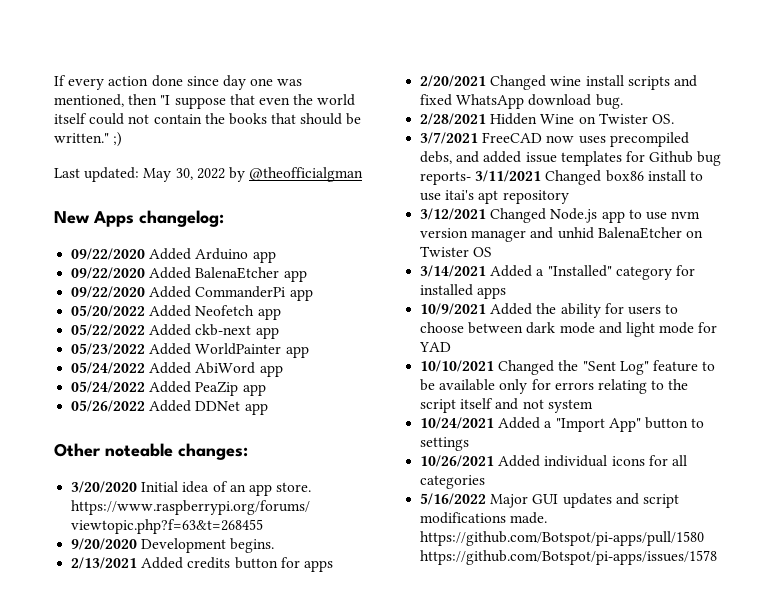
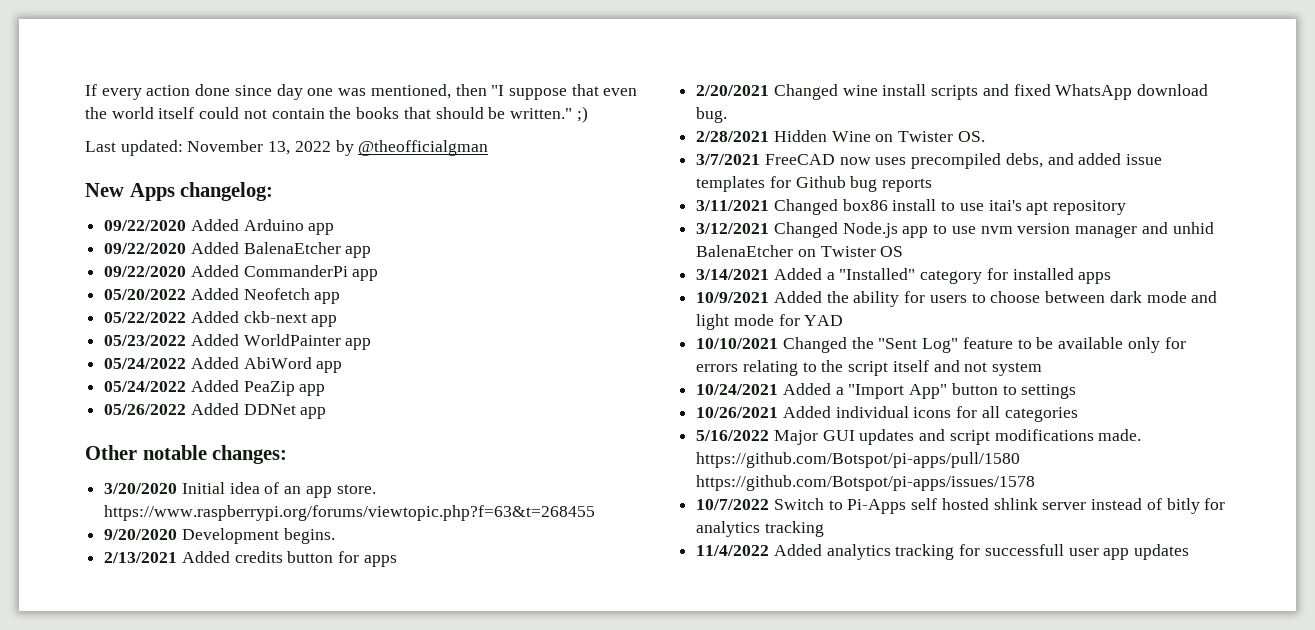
- Last updated: May 30, 2022 by @theofficialgman
+ Last updated: November 13, 2022 by @theofficialgman
- Other noteable changes:
+ Other notable changes:
- 3/7/2021 FreeCAD now uses precompiled debs, and added issue templates for Github bug reports- 3/11/2021 Changed box86 install to use itai's apt repository
+ 3/7/2021 FreeCAD now uses precompiled debs, and added issue templates for Github bug reports
+ 3/11/2021 Changed box86 install to use itai's apt repository
+ 10/7/2022 Switch to Pi-Apps self hosted shlink server instead of bitly for analytics tracking
+ 11/4/2022 Added analytics tracking for successfull user app updates

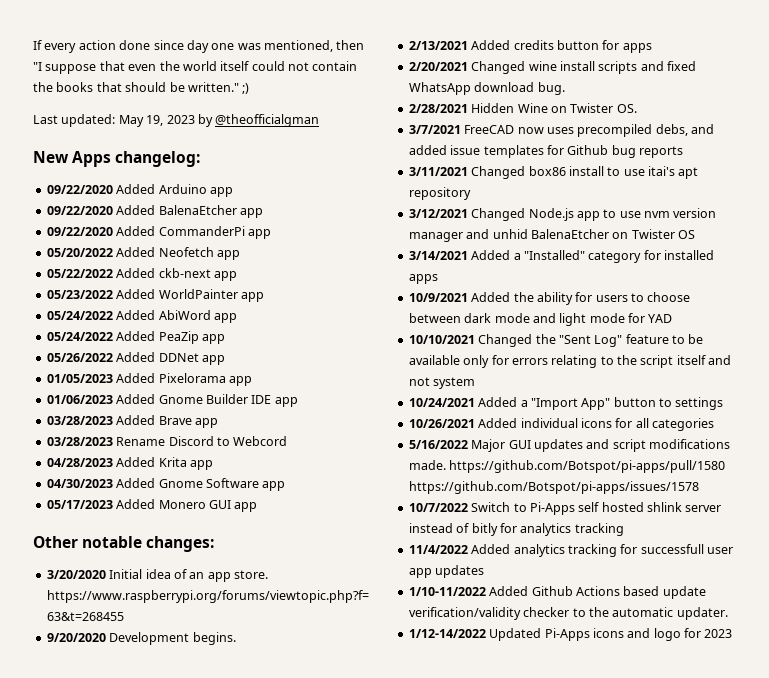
- Last updated: November 13, 2022 by @theofficialgman
+ Last updated: May 19, 2023 by @theofficialgman
+ 01/05/2023 Added Pixelorama app
+ 01/06/2023 Added Gnome Builder IDE app
+ 03/28/2023 Added Brave app
+ 03/28/2023 Rename Discord to Webcord
+ 04/28/2023 Added Krita app
+ 04/30/2023 Added Gnome Software app
+ 05/17/2023 Added Monero GUI app
+ 1/10-11/2022 Added Github Actions based update verification/validity checker to the automatic updater.
+ 1/12-14/2022 Updated Pi-Apps icons and logo for 2023

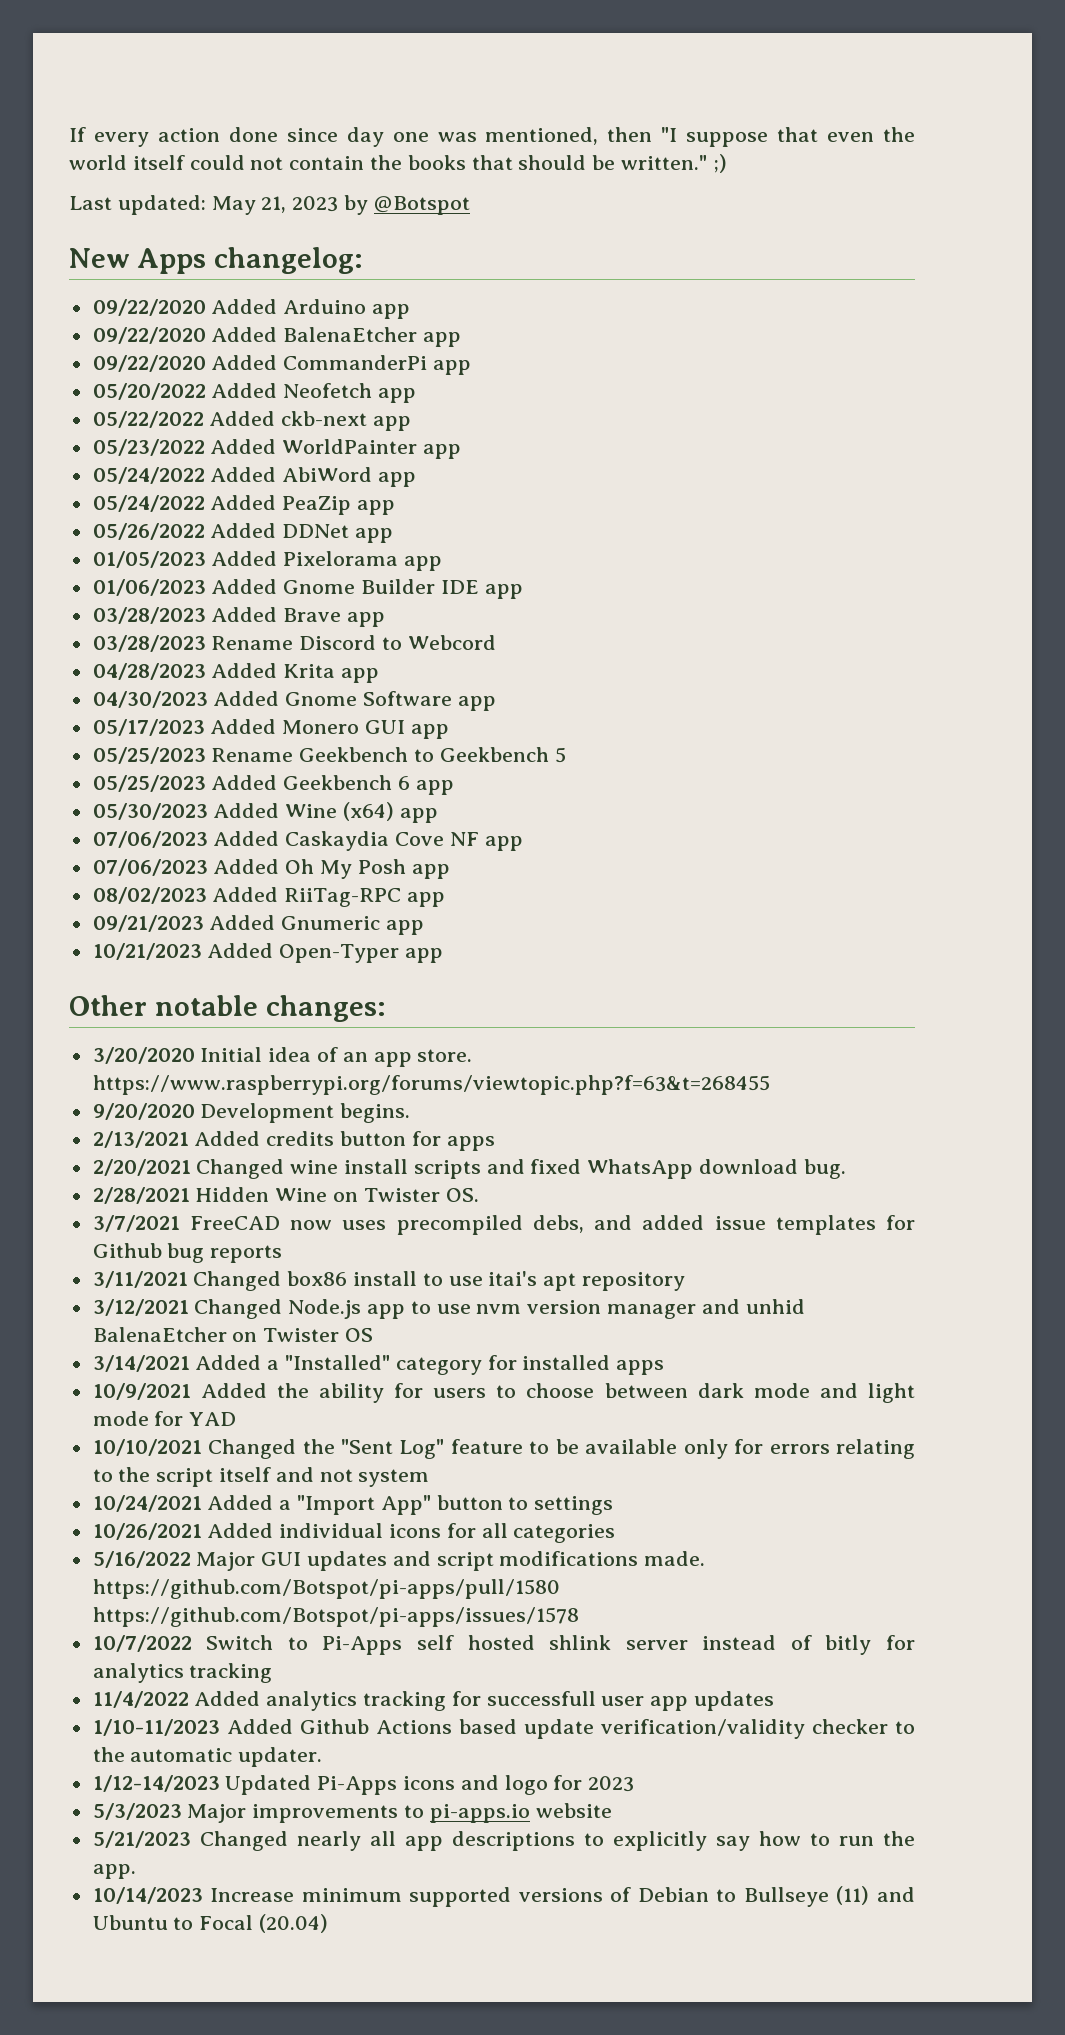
- Last updated: May 19, 2023 by @theofficialgman
+ Last updated: May 21, 2023 by @Botspot
+ 05/25/2023 Rename Geekbench to Geekbench 5
+ 05/25/2023 Added Geekbench 6 app
+ 05/30/2023 Added Wine (x64) app
+ 07/06/2023 Added Caskaydia Cove NF app
+ 07/06/2023 Added Oh My Posh app
+ 08/02/2023 Added RiiTag-RPC app
+ 09/21/2023 Added Gnumeric app
+ 10/21/2023 Added Open-Typer app
- 1/10-11/2022 Added Github Actions based update verification/validity checker to the automatic updater.
+ 1/10-11/2023 Added Github Actions based update verification/validity checker to the automatic updater.
- 1/12-14/2022 Updated Pi-Apps icons and logo for 2023
+ 1/12-14/2023 Updated Pi-Apps icons and logo for 2023
+ 5/3/2023 Major improvements to pi-apps.io website
+ 5/21/2023 Changed nearly all app descriptions to explicitly say how to run the app.
+ 10/14/2023 Increase minimum supported versions of Debian to Bullseye (11) and Ubuntu to Focal (20.04)

